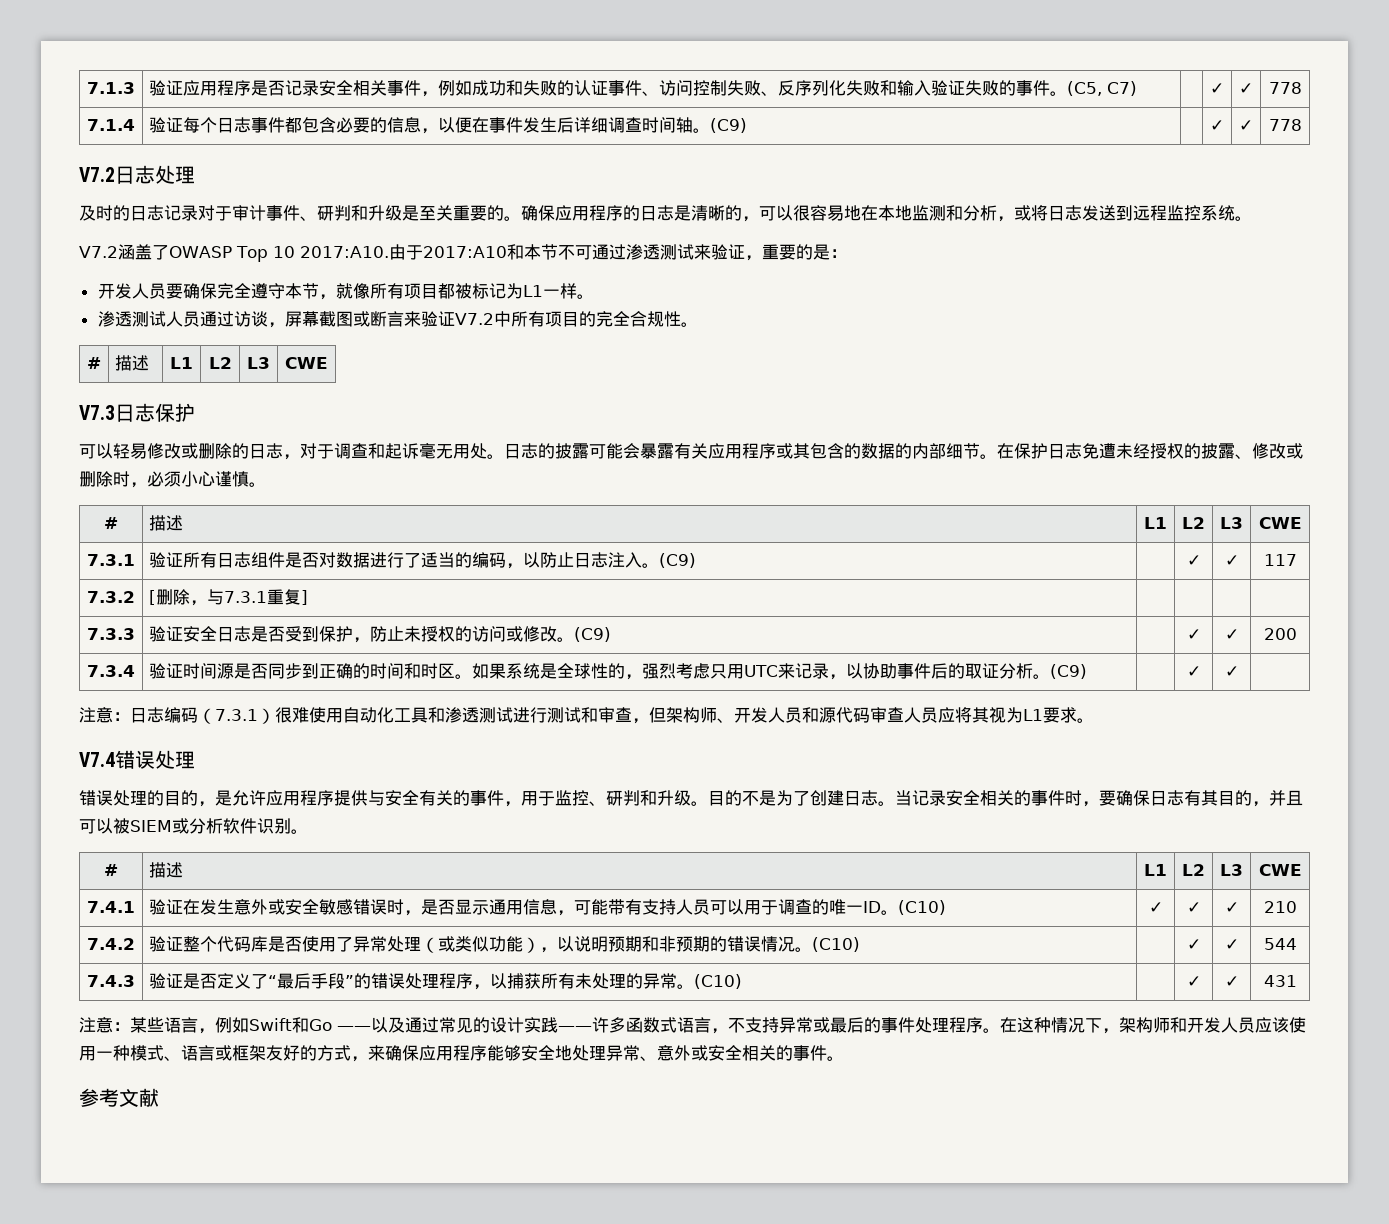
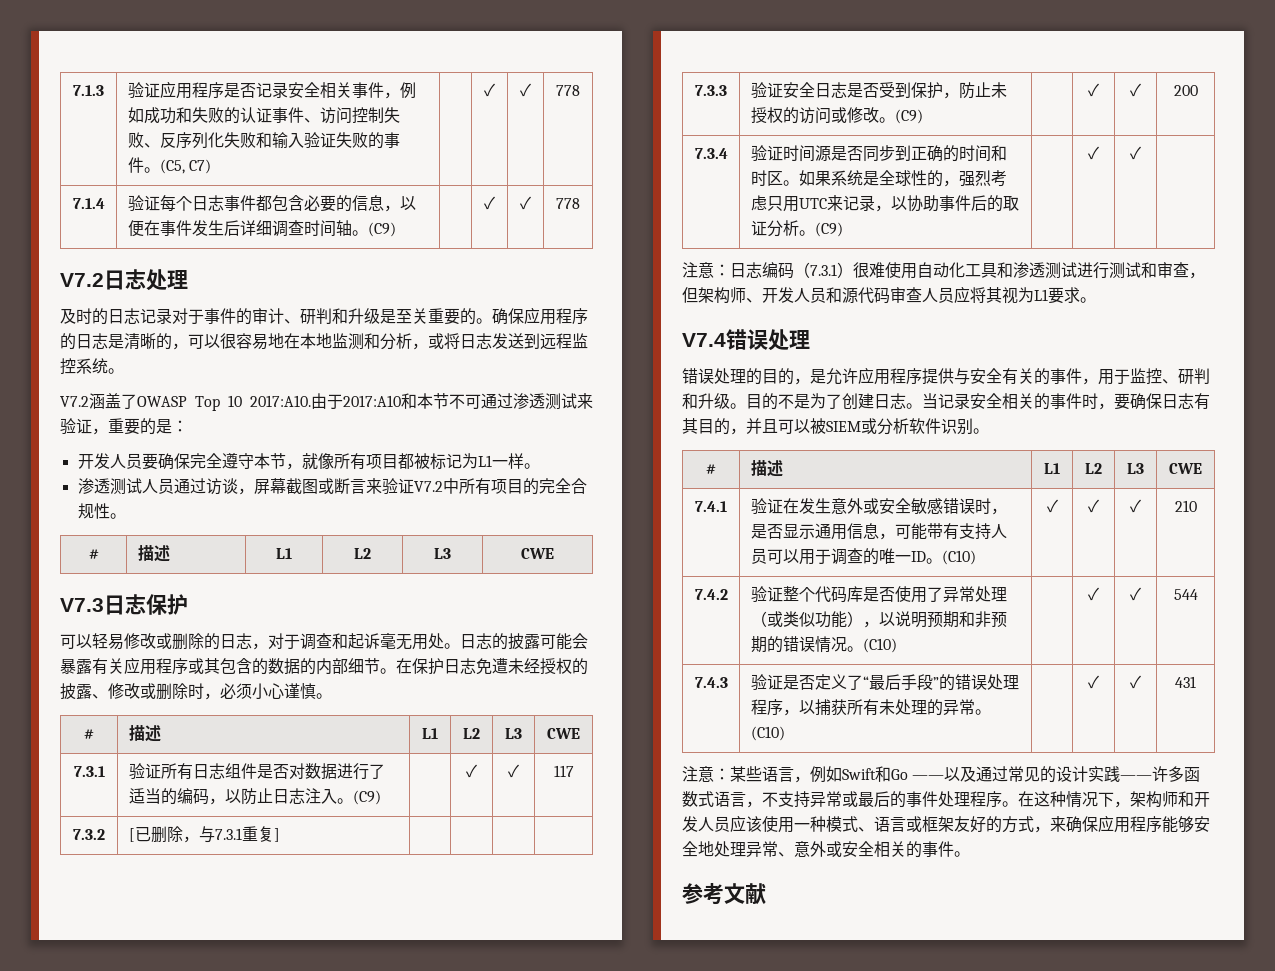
- 及时的日志记录对于审计事件、研判和升级是至关重要的。
+ 及时的日志记录对于事件的审计、研判和升级是至关重要的。
- 7.3.2 | [删除，与7.3.1重复] | | | |
+ 7.3.2 | [已删除，与7.3.1重复] | | | |

